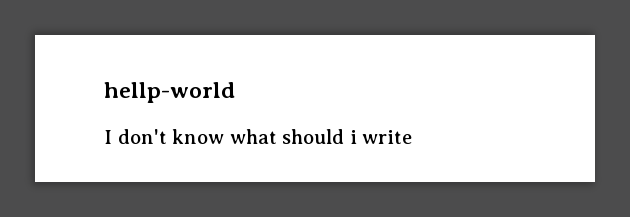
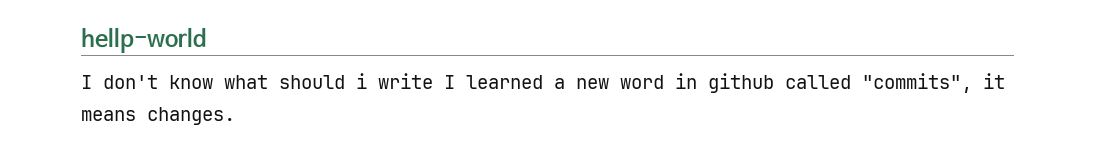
- I don't know what should i write
+ I don't know what should i write I learned a new word in github called "commits", it means changes.

